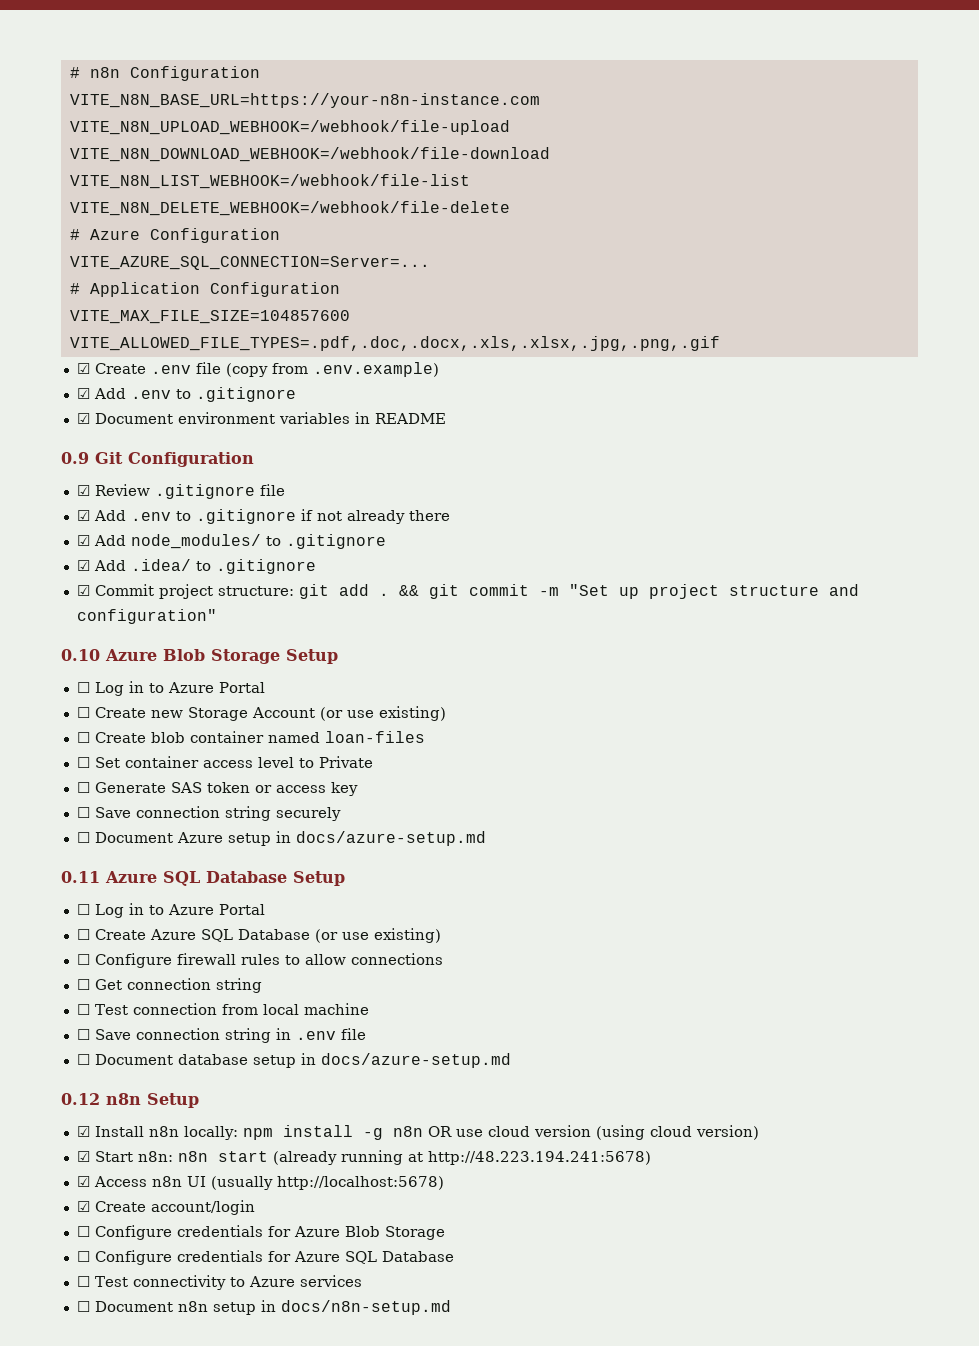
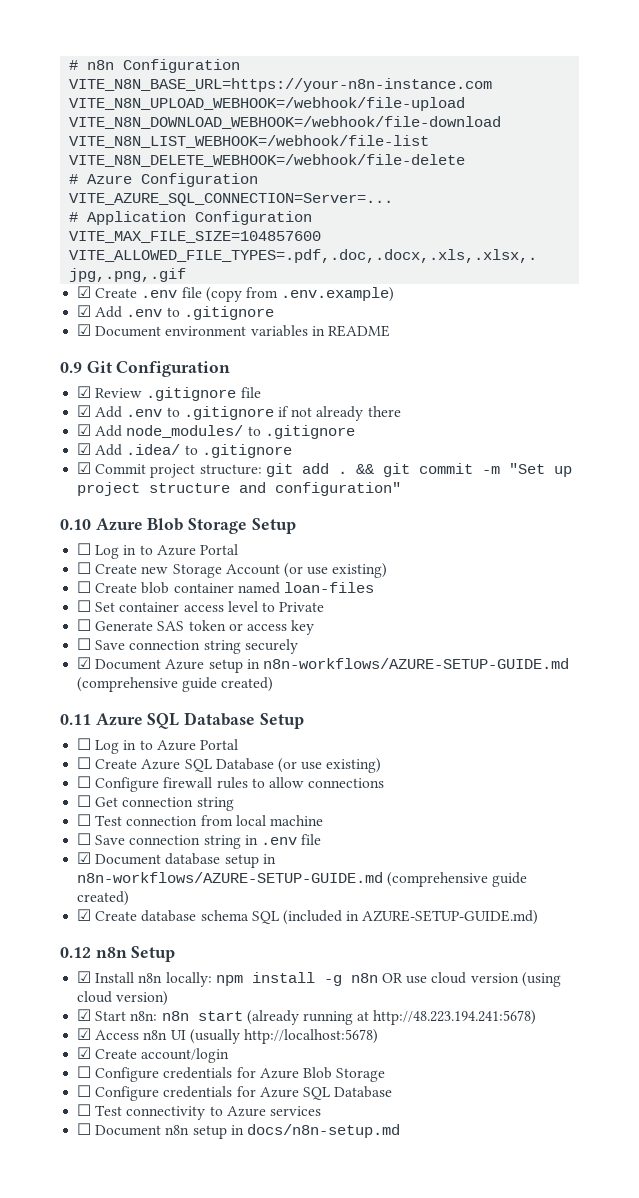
- ☐ Document Azure setup in docs/azure-setup.md
+ ☑ Document Azure setup in n8n-workflows/AZURE-SETUP-GUIDE.md (comprehensive guide created)
- ☐ Document database setup in docs/azure-setup.md
+ ☑ Document database setup in n8n-workflows/AZURE-SETUP-GUIDE.md (comprehensive guide created)
+ ☑ Create database schema SQL (included in AZURE-SETUP-GUIDE.md)

